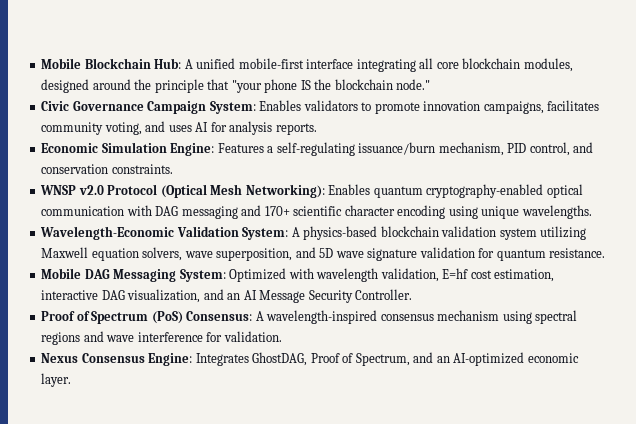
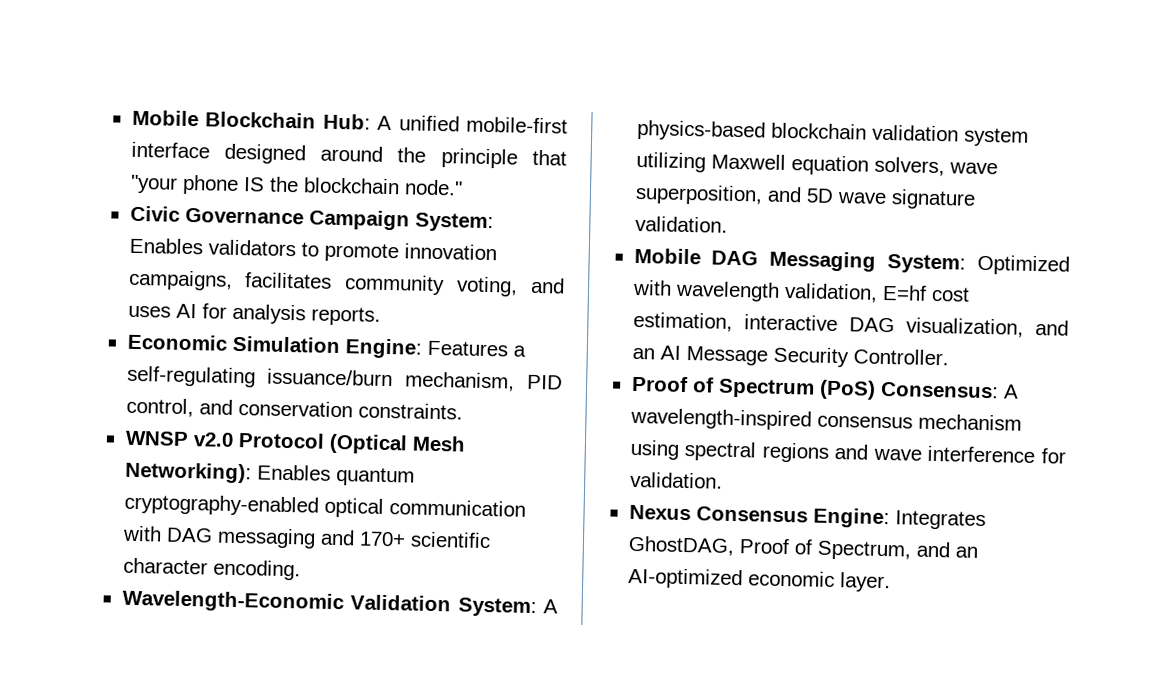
- Mobile Blockchain Hub: A unified mobile-first interface integrating all core blockchain modules, designed around the principle that "your phone IS the blockchain node."
+ Mobile Blockchain Hub: A unified mobile-first interface designed around the principle that "your phone IS the blockchain node."
- WNSP v2.0 Protocol (Optical Mesh Networking): Enables quantum cryptography-enabled optical communication with DAG messaging and 170+ scientific character encoding using unique wavelengths.
+ WNSP v2.0 Protocol (Optical Mesh Networking): Enables quantum cryptography-enabled optical communication with DAG messaging and 170+ scientific character encoding.
- Wavelength-Economic Validation System: A physics-based blockchain validation system utilizing Maxwell equation solvers, wave superposition, and 5D wave signature validation for quantum resistance.
+ Wavelength-Economic Validation System: A physics-based blockchain validation system utilizing Maxwell equation solvers, wave superposition, and 5D wave signature validation.

